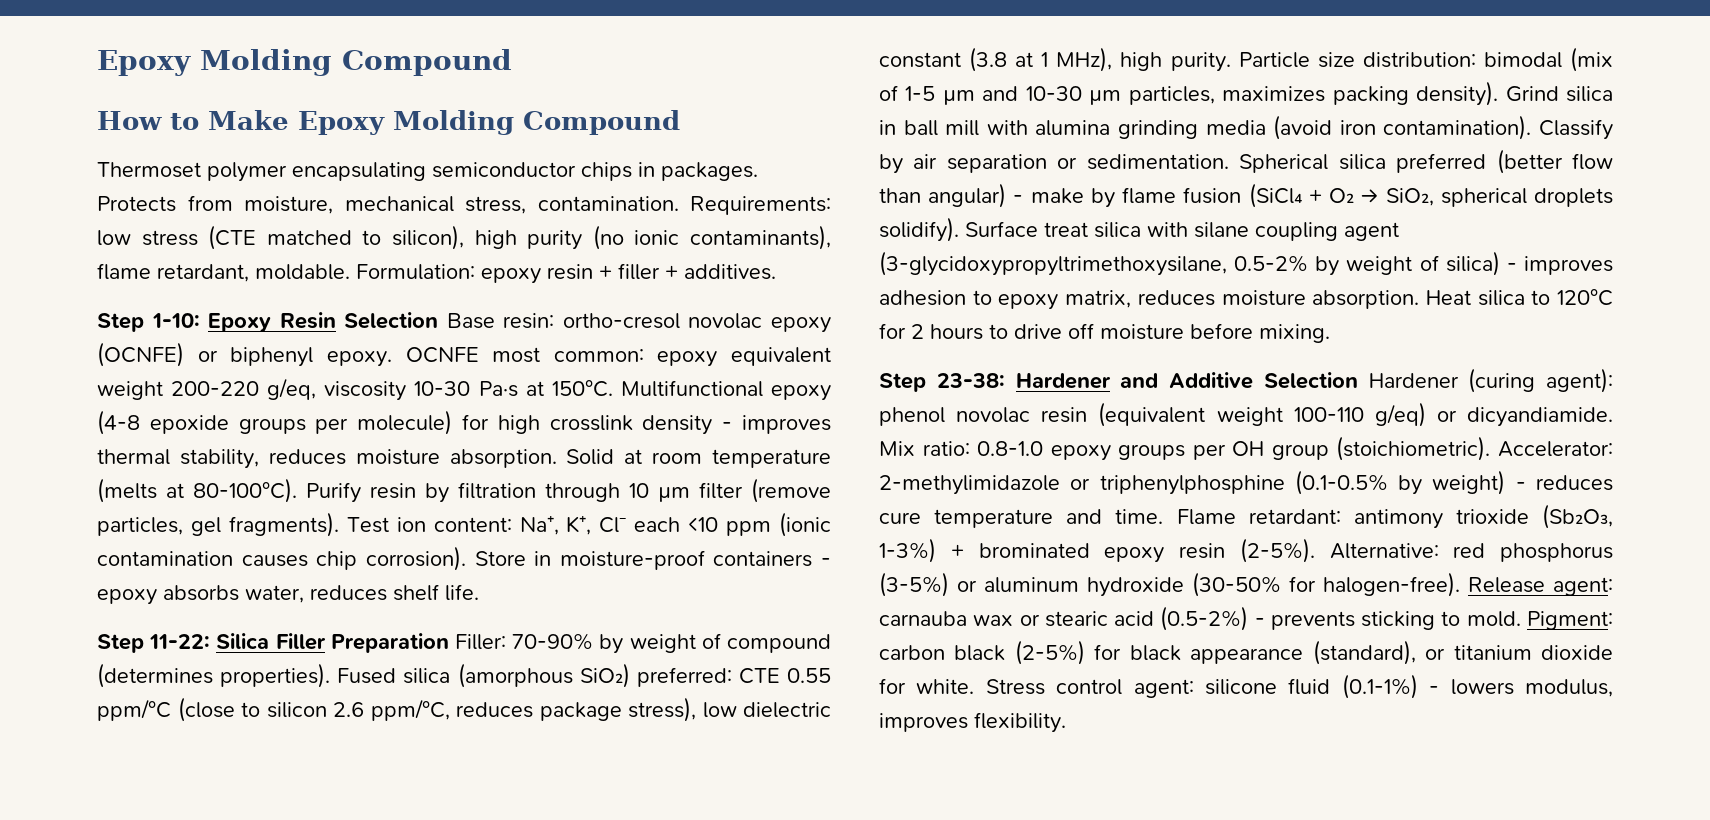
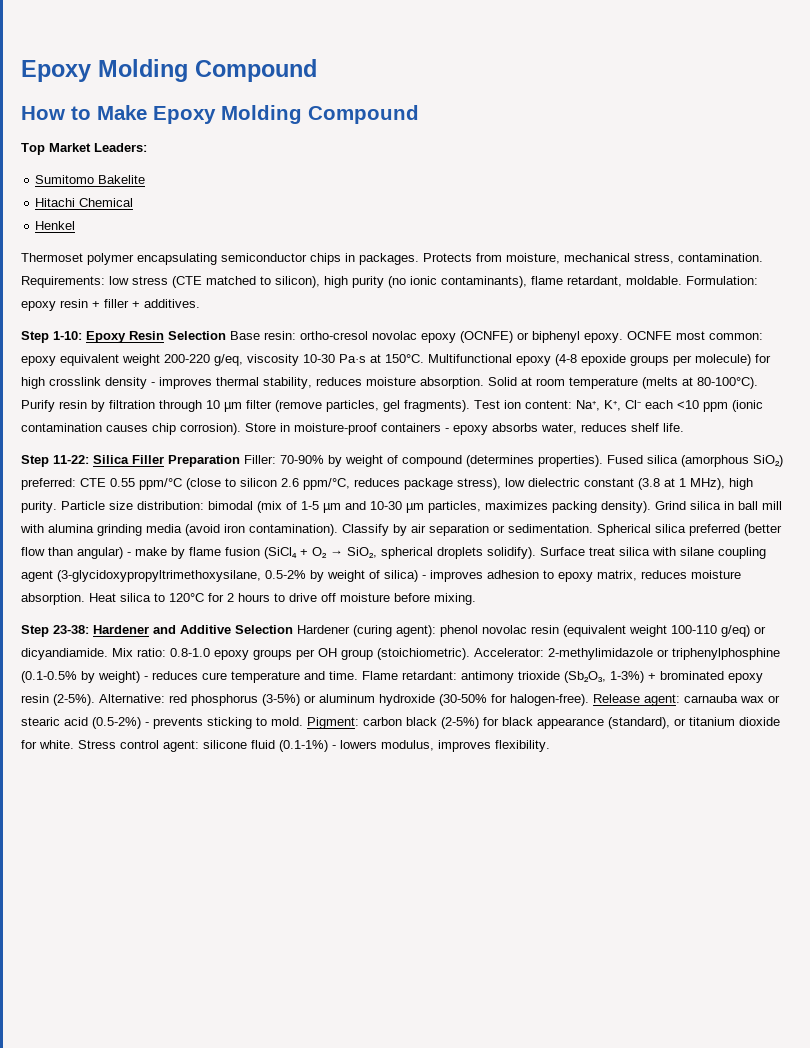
+ Top Market Leaders:
+ Sumitomo Bakelite
+ Hitachi Chemical
+ Henkel

